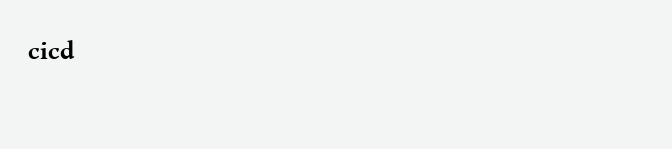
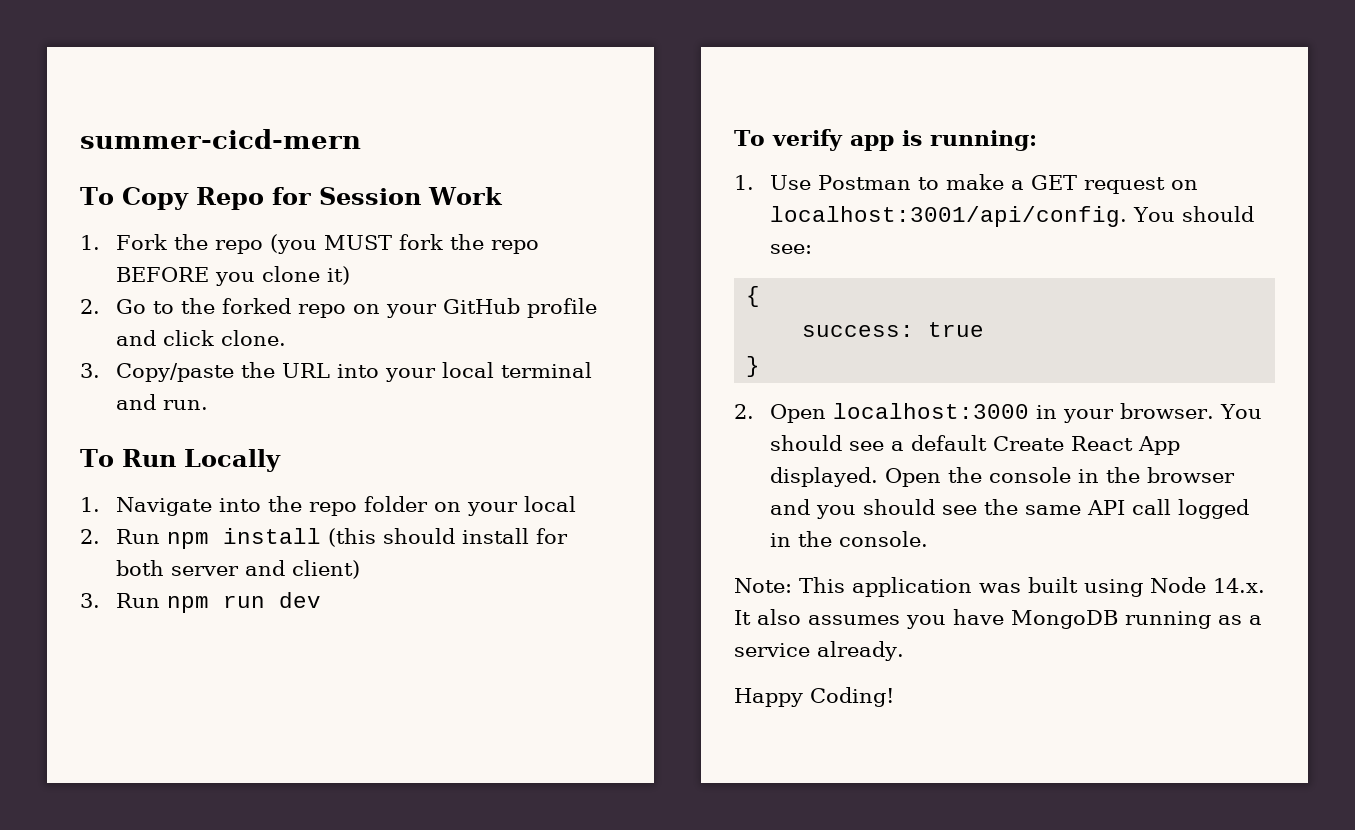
- cicd
+ summer-cicd-mern
+ To Copy Repo for Session Work
+ 1. Fork the repo (you MUST fork the repo BEFORE you clone it)
+ 2. Go to the forked repo on your GitHub profile and click clone.
+ 3. Copy/paste the URL into your local terminal and run.
+ To Run Locally
+ 1. Navigate into the repo folder on your local
+ 2. Run npm install (this should install for both server and client)
+ 3. Run npm run dev
+ To verify app is running:
+ 1. Use Postman to make a GET request on localhost:3001/api/config. You should see:
+ {
+ success: true
+ }
+ 2. Open localhost:3000 in your browser. You should see a default Create React App displayed. Open the console in the browser and you should see the same API call logged in the console.
+ Note: This application was built using Node 14.x. It also assumes you have MongoDB running as a service already.
+ Happy Coding!

